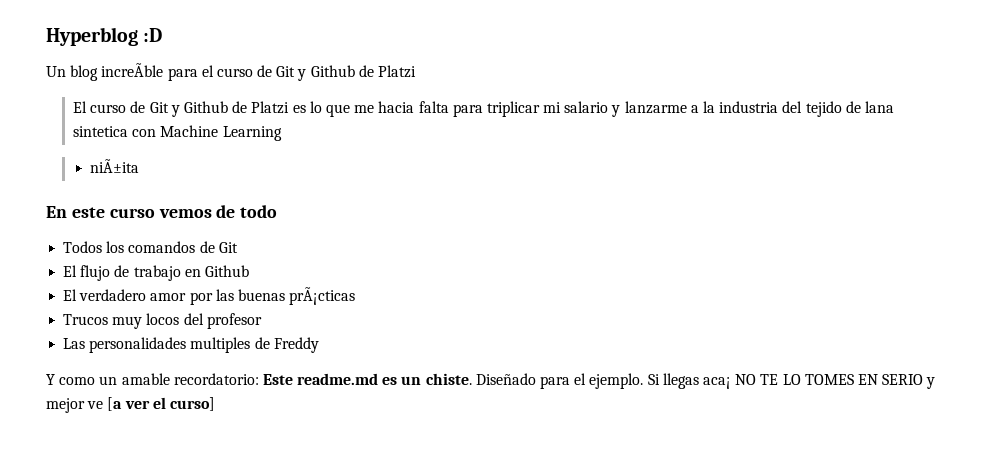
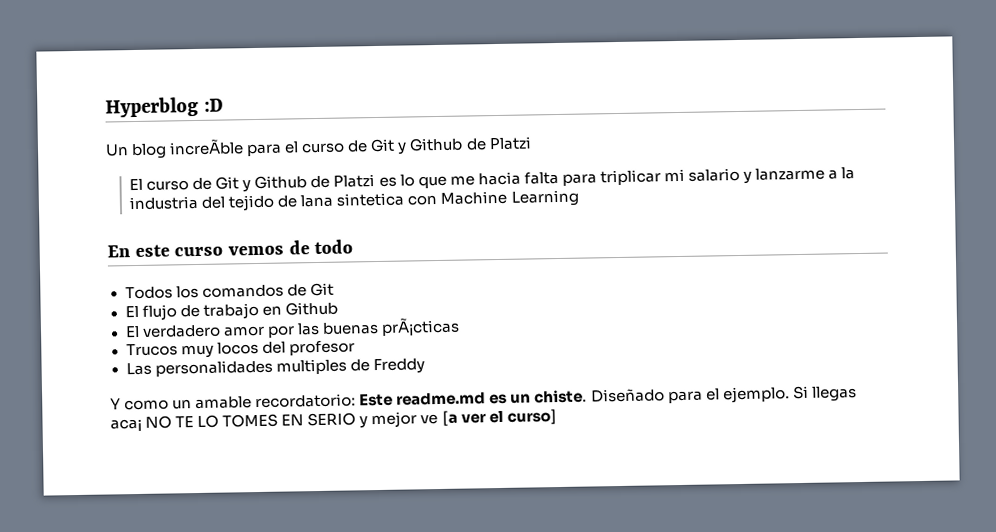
- niÃ±ita

